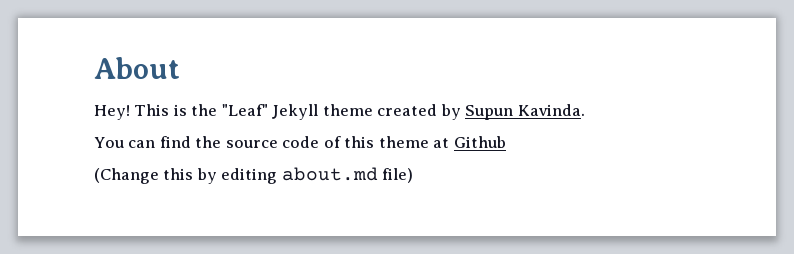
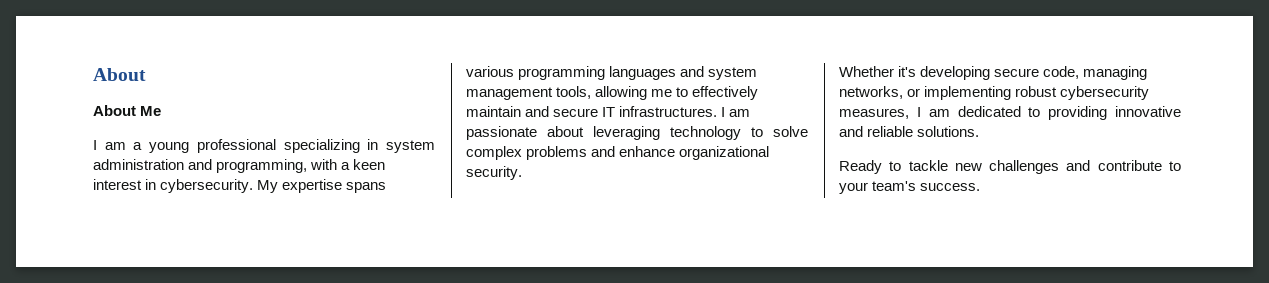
- Hey! This is the "Leaf" Jekyll theme created by Supun Kavinda.
- You can find the source code of this theme at Github
- (Change this by editing about.md file)
+ About Me
+ I am a young professional specializing in system administration and programming, with a keen interest in cybersecurity. My expertise spans various programming languages and system management tools, allowing me to effectively maintain and secure IT infrastructures. I am passionate about leveraging technology to solve complex problems and enhance organizational security.
+ Whether it's developing secure code, managing networks, or implementing robust cybersecurity measures, I am dedicated to providing innovative and reliable solutions.
+ Ready to tackle new challenges and contribute to your team's success.

